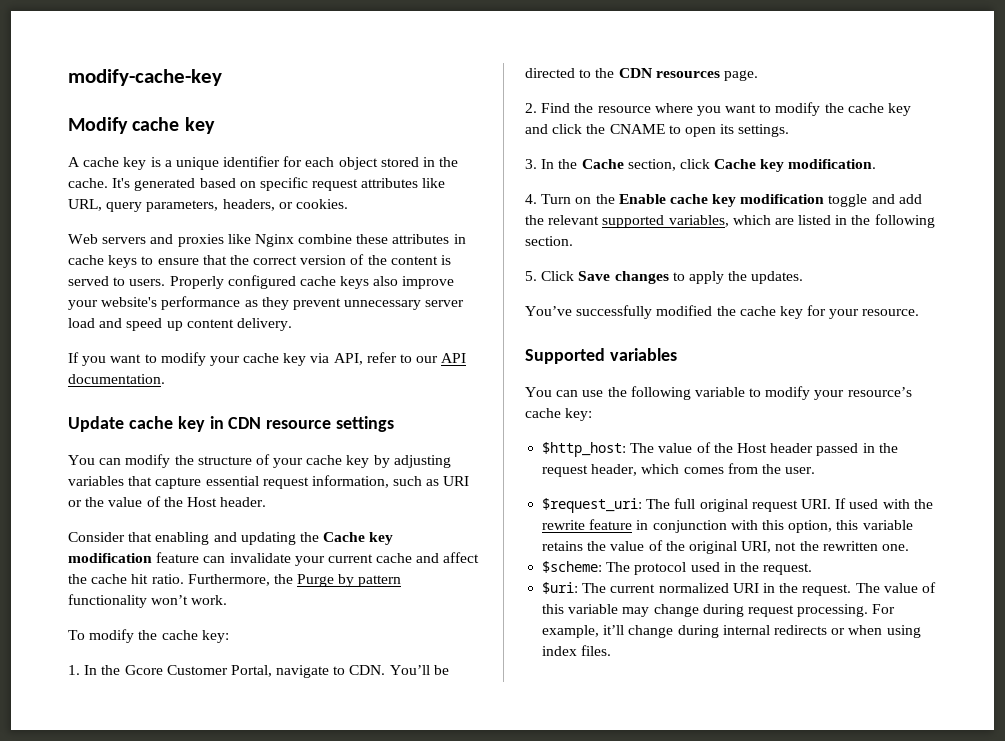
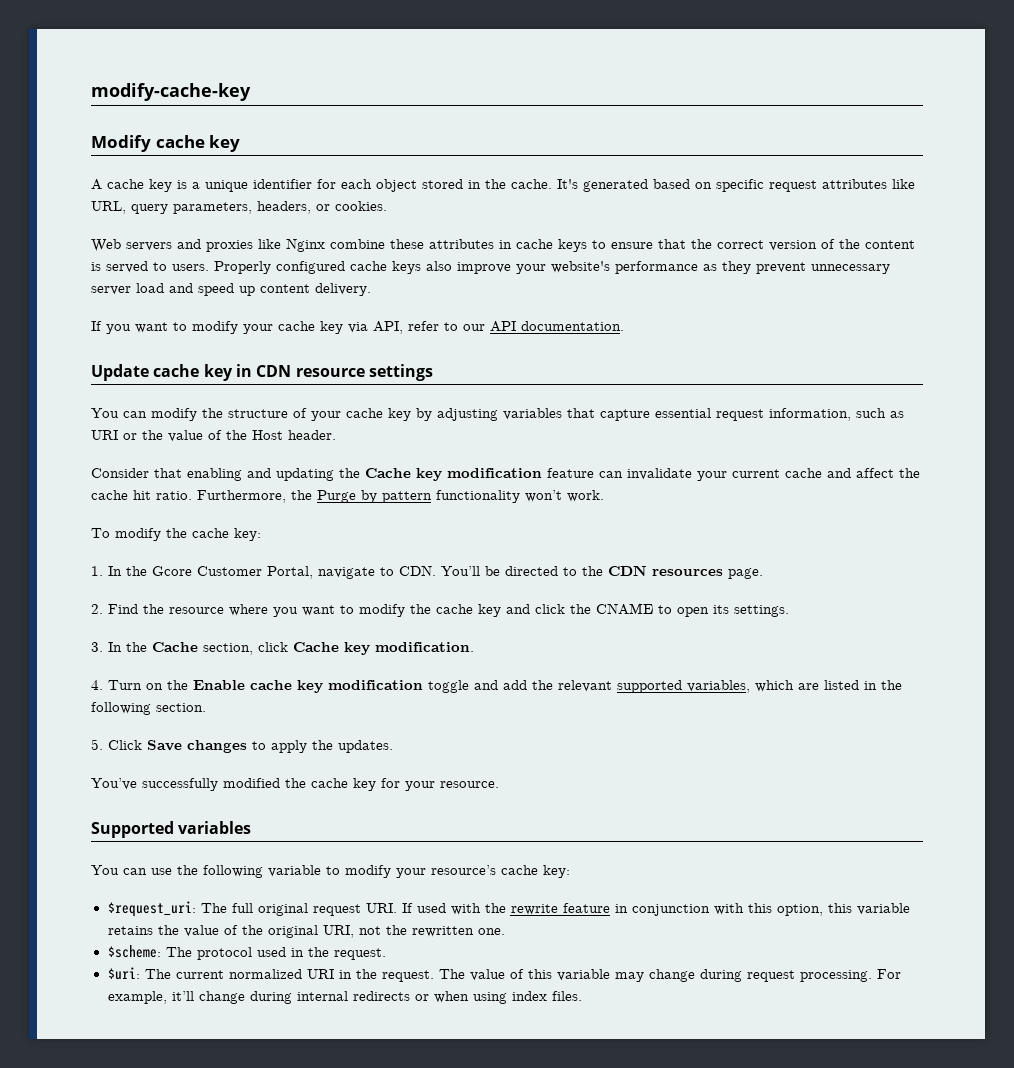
- $http_host: The value of the Host header passed in the request header, which comes from the user.

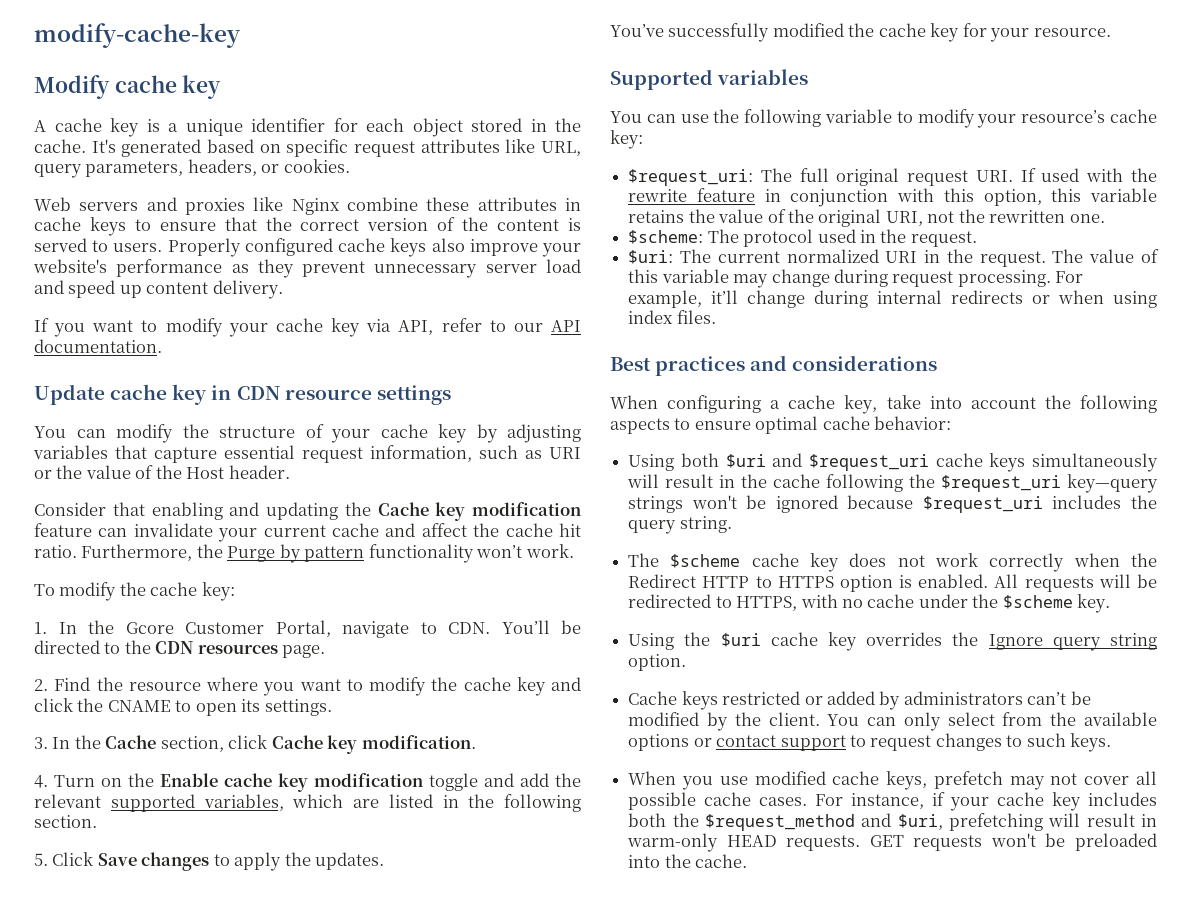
+ Best practices and considerations
+ When configuring a cache key, take into account the following aspects to ensure optimal cache behavior:
+ Using both $uri and $request_uri cache keys simultaneously will result in the cache following the $request_uri key—query strings won't be ignored because $request_uri includes the query string.
+ The $scheme cache key does not work correctly when the Redirect HTTP to HTTPS option is enabled. All requests will be redirected to HTTPS, with no cache under the $scheme key.
+ Using the $uri cache key overrides the Ignore query string option.
+ Cache keys restricted or added by administrators can’t be modified by the client. You can only select from the available options or contact support to request changes to such keys.
+ When you use modified cache keys, prefetch may not cover all possible cache cases. For instance, if your cache key includes both the $request_method and $uri, prefetching will result in warm-only HEAD requests. GET requests won't be preloaded into the cache.

